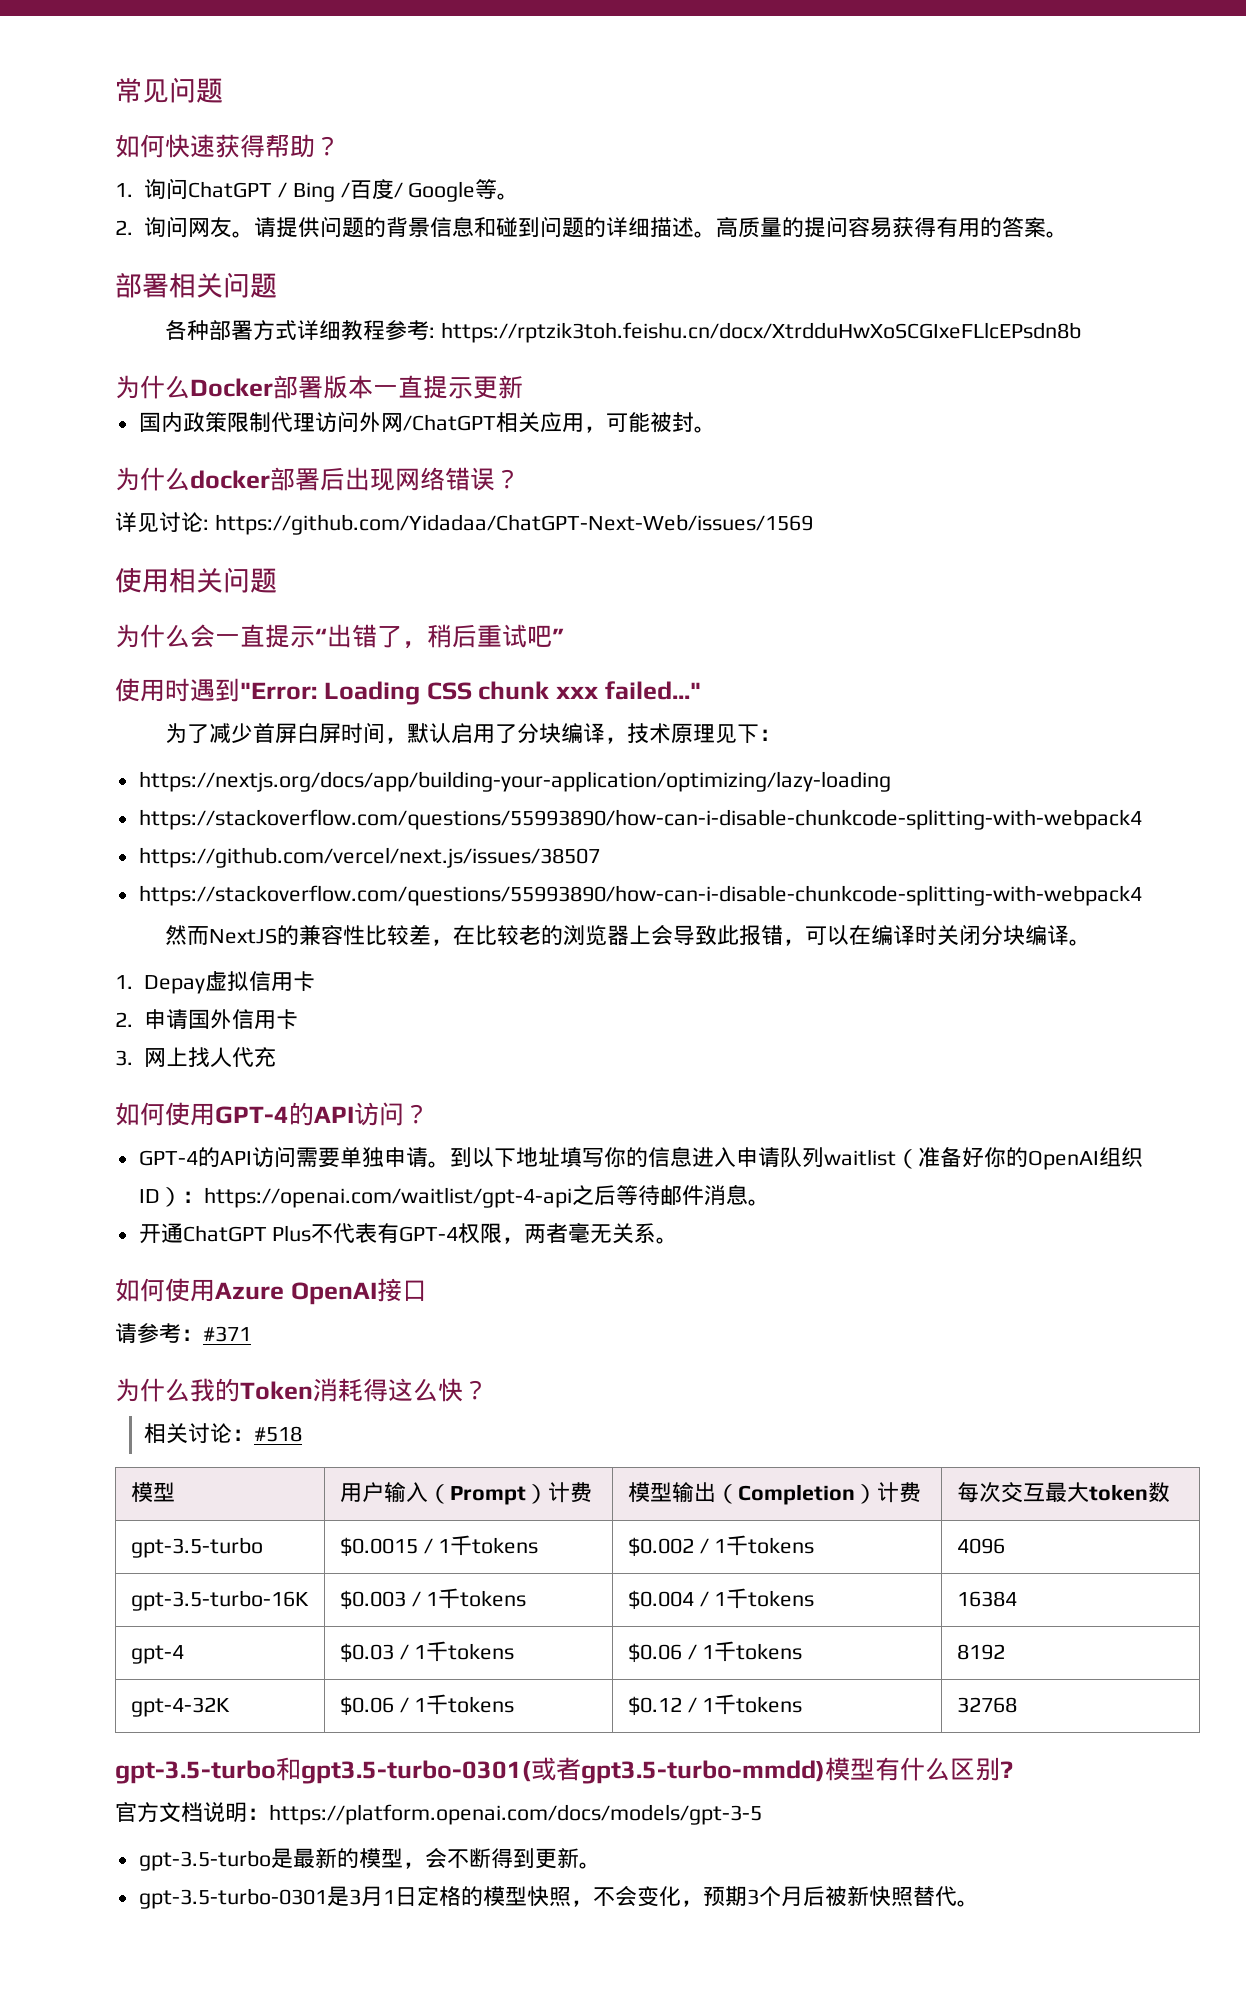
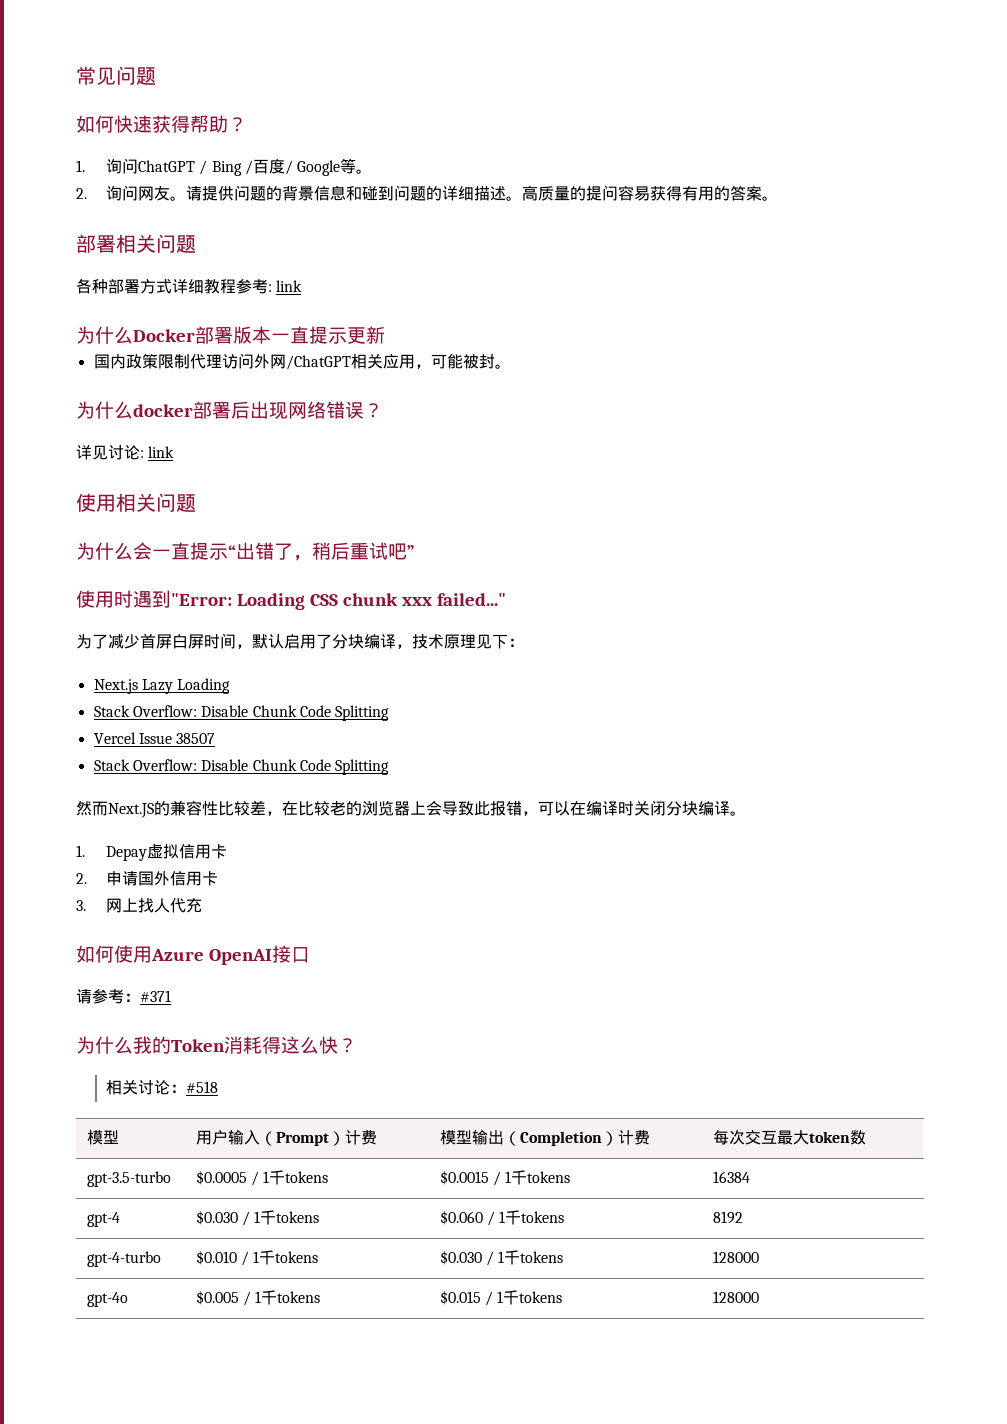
- 各种部署方式详细教程参考: https://rptzik3toh.feishu.cn/docx/XtrdduHwXoSCGIxeFLlcEPsdn8b
+ 各种部署方式详细教程参考: link
- 详见讨论: https://github.com/Yidadaa/ChatGPT-Next-Web/issues/1569
+ 详见讨论: link
- https://nextjs.org/docs/app/building-your-application/optimizing/lazy-loading
- https://stackoverflow.com/questions/55993890/how-can-i-disable-chunkcode-splitting-with-webpack4
- https://github.com/vercel/next.js/issues/38507
- https://stackoverflow.com/questions/55993890/how-can-i-disable-chunkcode-splitting-with-webpack4
+ Next.js Lazy Loading
+ Stack Overflow: Disable Chunk Code Splitting
+ Vercel Issue 38507
+ Stack Overflow: Disable Chunk Code Splitting
- 然而NextJS的兼容性比较差，在比较老的浏览器上会导致此报错，可以在编译时关闭分块编译。
+ 然而Next.JS的兼容性比较差，在比较老的浏览器上会导致此报错，可以在编译时关闭分块编译。
- 如何使用GPT-4的API访问？
- GPT-4的API访问需要单独申请。到以下地址填写你的信息进入申请队列waitlist（准备好你的OpenAI组织ID）：https://openai.com/waitlist/gpt-4-api之后等待邮件消息。
- 开通ChatGPT Plus不代表有GPT-4权限，两者毫无关系。
- gpt-3.5-turbo | $0.0015 / 1千tokens | $0.002 / 1千tokens | 4096
- gpt-3.5-turbo-16K | $0.003 / 1千tokens | $0.004 / 1千tokens | 16384
+ gpt-3.5-turbo | $0.0005 / 1千tokens | $0.0015 / 1千tokens | 16384
- gpt-4 | $0.03 / 1千tokens | $0.06 / 1千tokens | 8192
+ gpt-4 | $0.030 / 1千tokens | $0.060 / 1千tokens | 8192
- gpt-4-32K | $0.06 / 1千tokens | $0.12 / 1千tokens | 32768
- gpt-3.5-turbo和gpt3.5-turbo-0301(或者gpt3.5-turbo-mmdd)模型有什么区别?
- 官方文档说明：https://platform.openai.com/docs/models/gpt-3-5
- gpt-3.5-turbo是最新的模型，会不断得到更新。
- gpt-3.5-turbo-0301是3月1日定格的模型快照，不会变化，预期3个月后被新快照替代。
+ gpt-4-turbo | $0.010 / 1千tokens | $0.030 / 1千tokens | 128000
+ gpt-4o | $0.005 / 1千tokens | $0.015 / 1千tokens | 128000

